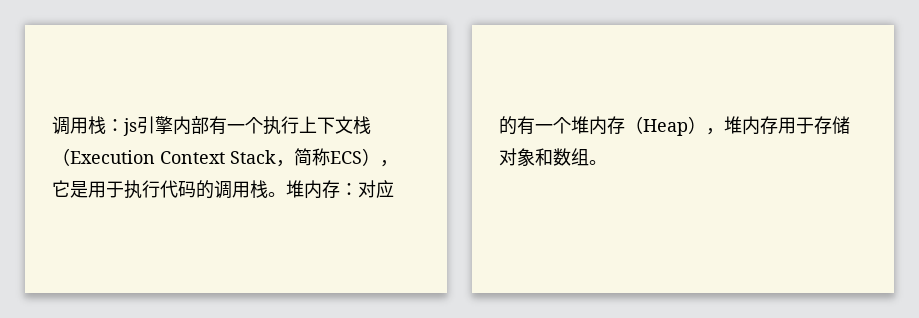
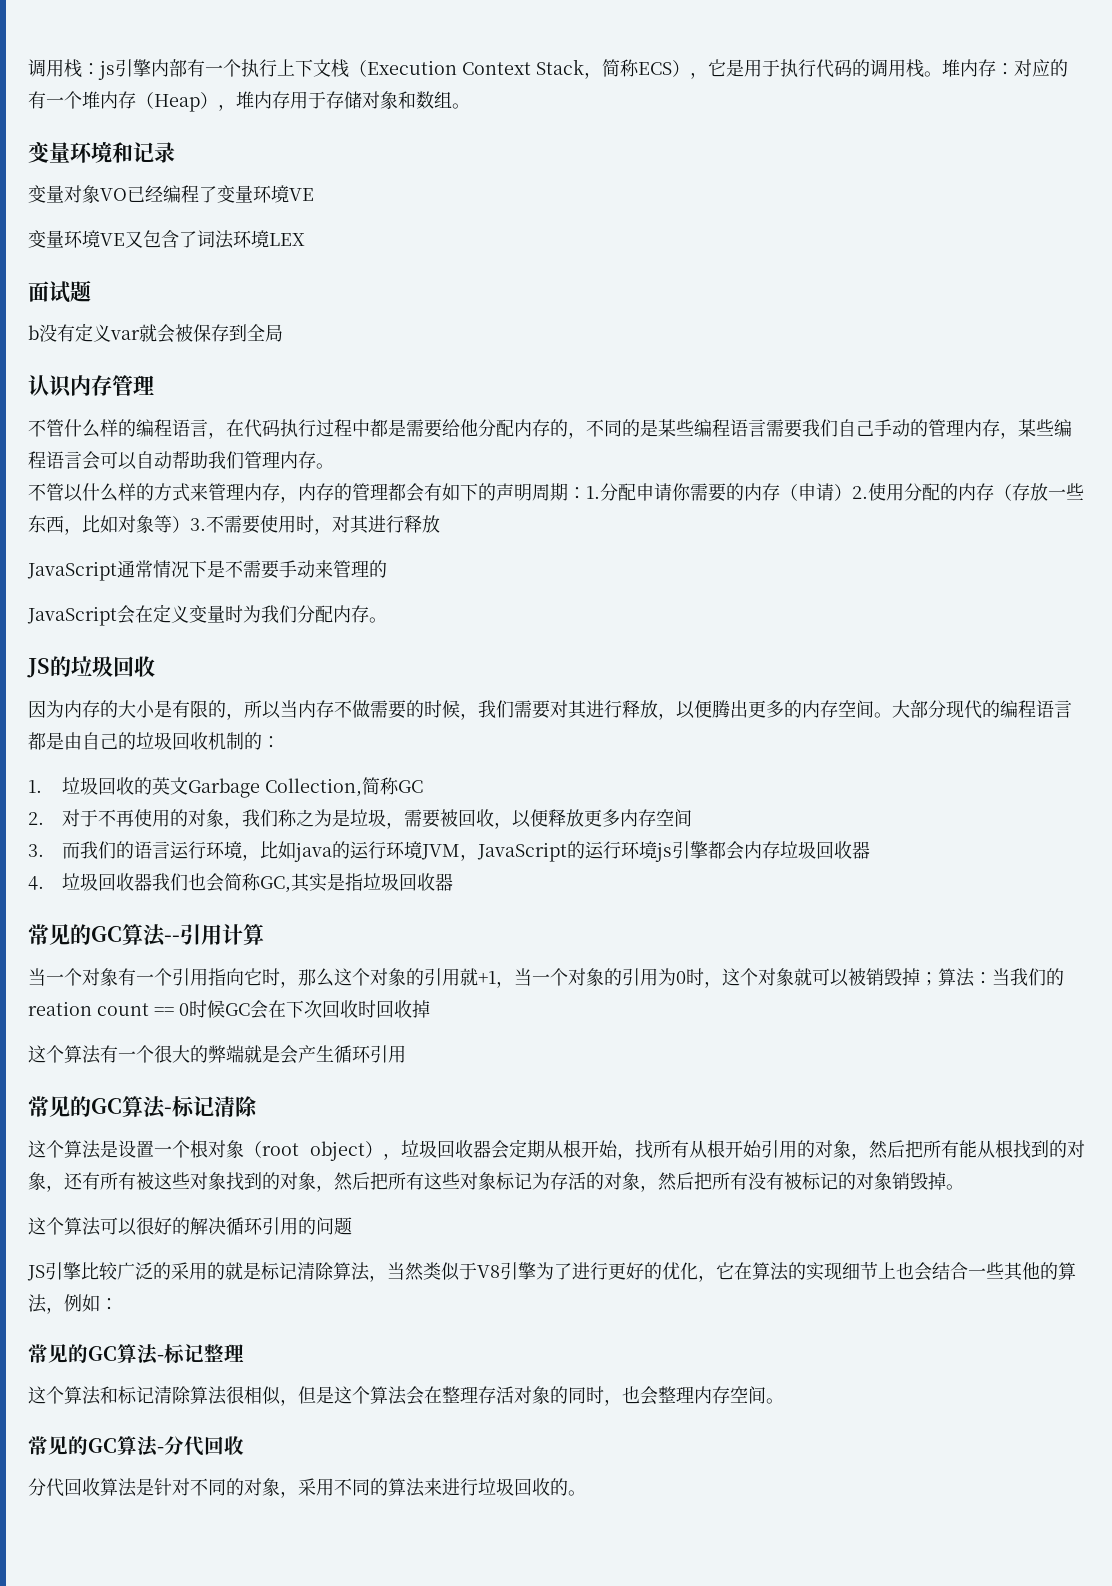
+ 变量环境和记录
+ 变量对象VO已经编程了变量环境VE
+ 变量环境VE又包含了词法环境LEX
+ 面试题
+ b没有定义var就会被保存到全局
+ 认识内存管理
+ 不管什么样的编程语言，在代码执行过程中都是需要给他分配内存的，不同的是某些编程语言需要我们自己手动的管理内存，某些编程语言会可以自动帮助我们管理内存。
+ 不管以什么样的方式来管理内存，内存的管理都会有如下的声明周期：1.分配申请你需要的内存（申请）2.使用分配的内存（存放一些东西，比如对象等）3.不需要使用时，对其进行释放
+ JavaScript通常情况下是不需要手动来管理的
+ JavaScript会在定义变量时为我们分配内存。
+ JS的垃圾回收
+ 因为内存的大小是有限的，所以当内存不做需要的时候，我们需要对其进行释放，以便腾出更多的内存空间。大部分现代的编程语言都是由自己的垃圾回收机制的：
+ 1.垃圾回收的英文Garbage Collection,简称GC
+ 2.对于不再使用的对象，我们称之为是垃圾，需要被回收，以便释放更多内存空间
+ 3.而我们的语言运行环境，比如java的运行环境JVM，JavaScript的运行环境js引擎都会内存垃圾回收器
+ 4.垃圾回收器我们也会简称GC,其实是指垃圾回收器
+ 常见的GC算法--引用计算
+ 当一个对象有一个引用指向它时，那么这个对象的引用就+1，当一个对象的引用为0时，这个对象就可以被销毁掉；算法：当我们的reation count == 0时候GC会在下次回收时回收掉
+ 这个算法有一个很大的弊端就是会产生循环引用
+ 常见的GC算法-标记清除
+ 这个算法是设置一个根对象（root object），垃圾回收器会定期从根开始，找所有从根开始引用的对象，然后把所有能从根找到的对象，还有所有被这些对象找到的对象，然后把所有这些对象标记为存活的对象，然后把所有没有被标记的对象销毁掉。
+ 这个算法可以很好的解决循环引用的问题
+ JS引擎比较广泛的采用的就是标记清除算法，当然类似于V8引擎为了进行更好的优化，它在算法的实现细节上也会结合一些其他的算法，例如：
+ 常见的GC算法-标记整理
+ 这个算法和标记清除算法很相似，但是这个算法会在整理存活对象的同时，也会整理内存空间。
+ 常见的GC算法-分代回收
+ 分代回收算法是针对不同的对象，采用不同的算法来进行垃圾回收的。

